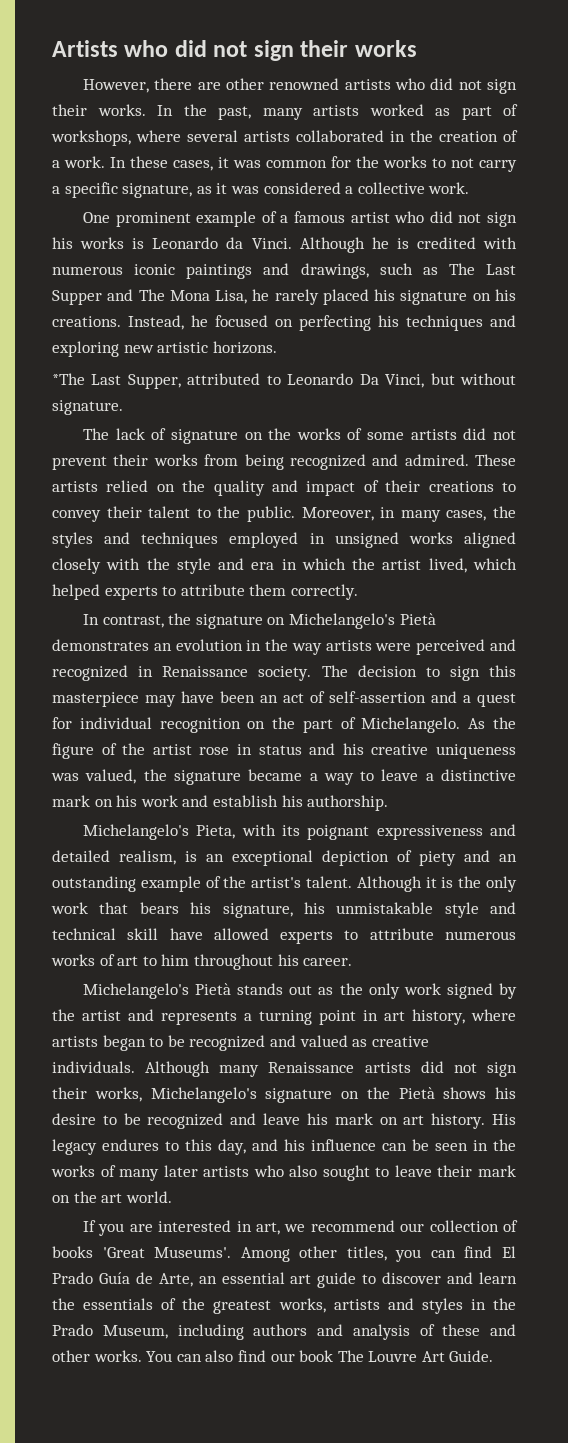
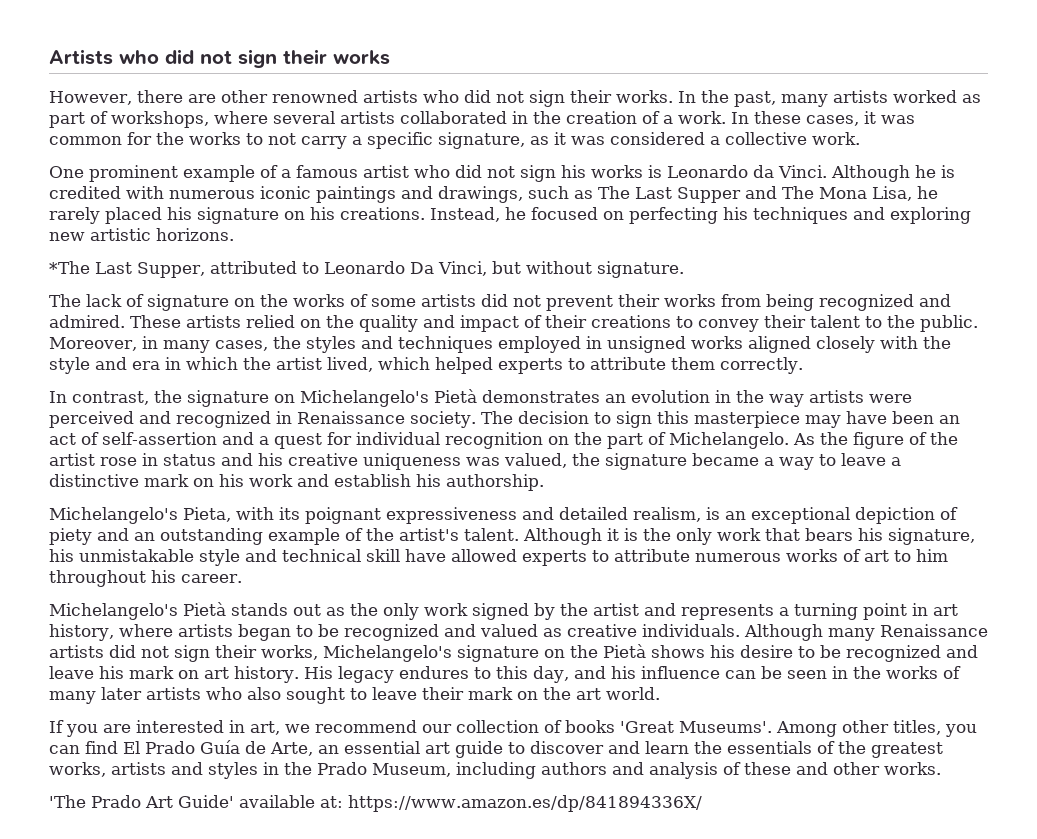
- Among other titles, you can find El Prado Guía de Arte, an essential art guide to discover and learn the essentials of the greatest works, artists and styles in the Prado Museum, including authors and analysis of these and other works. You can also find our book The Louvre Art Guide.
+ Among other titles, you can find El Prado Guía de Arte, an essential art guide to discover and learn the essentials of the greatest works, artists and styles in the Prado Museum, including authors and analysis of these and other works.
+ 'The Prado Art Guide' available at: https://www.amazon.es/dp/841894336X/

